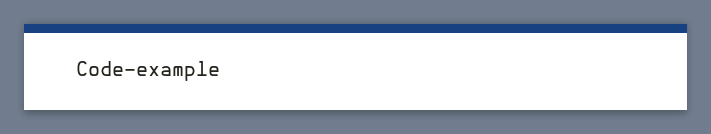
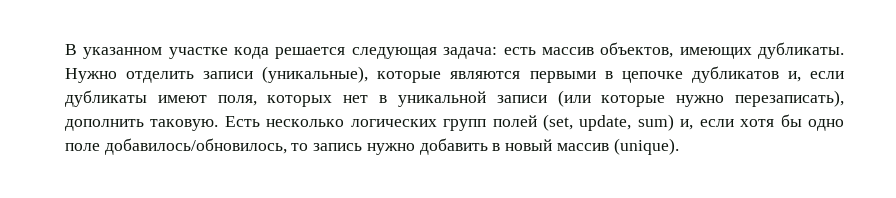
- Code-example
+ В указанном участке кода решается следующая задача: есть массив объектов, имеющих дубликаты. Нужно отделить записи (уникальные), которые являются первыми в цепочке дубликатов и, если дубликаты имеют поля, которых нет в уникальной записи (или которые нужно перезаписать), дополнить таковую. Есть несколько логических групп полей (set, update, sum) и, если хотя бы одно поле добавилось/обновилось, то запись нужно добавить в новый массив (unique).

